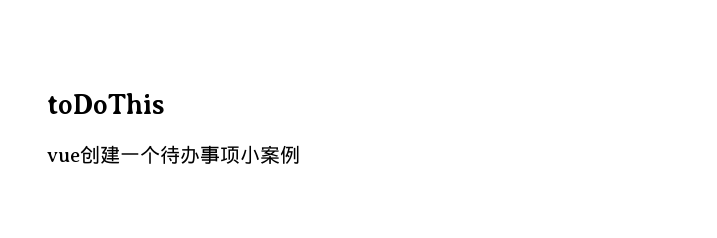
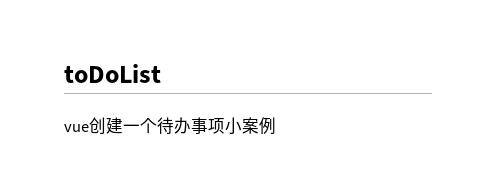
- toDoThis
+ toDoList

